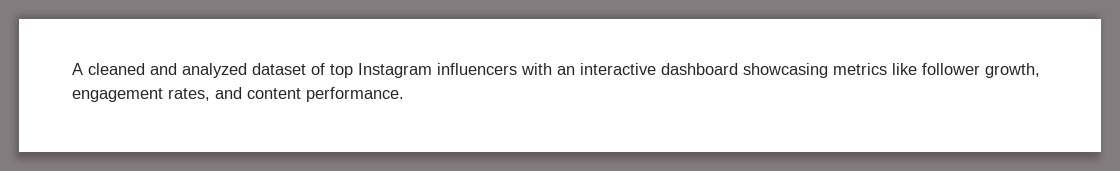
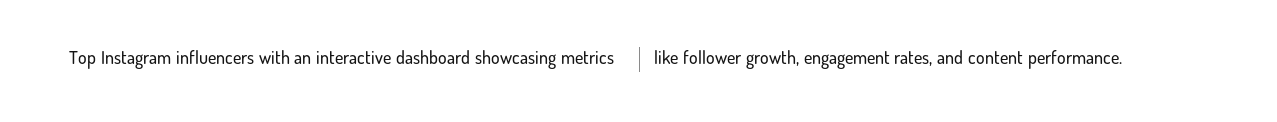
- A cleaned and analyzed dataset of top Instagram influencers with an interactive dashboard showcasing metrics like follower growth, engagement rates, and content performance.
+ Top Instagram influencers with an interactive dashboard showcasing metrics like follower growth, engagement rates, and content performance.

